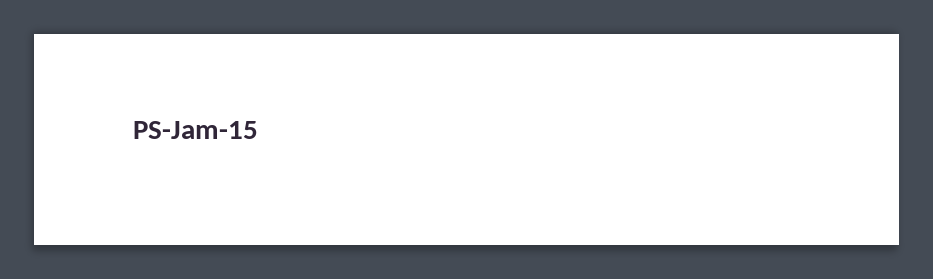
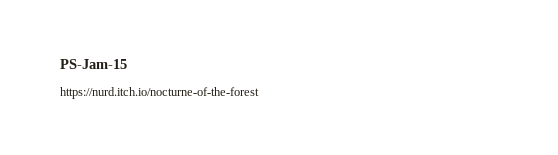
+ https://nurd.itch.io/nocturne-of-the-forest

